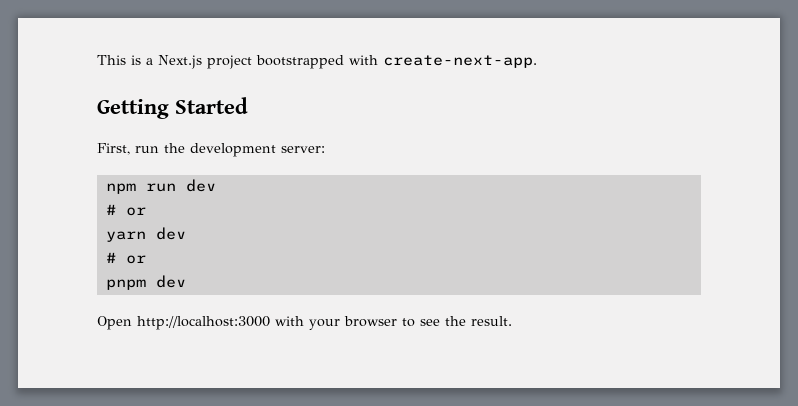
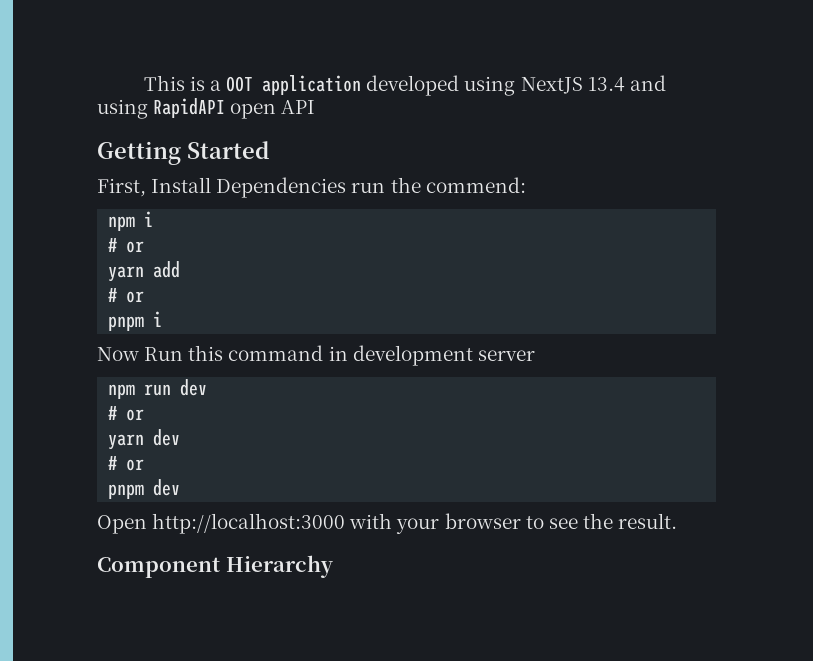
- This is a Next.js project bootstrapped with create-next-app.
+ This is a OOT application developed using NextJS 13.4 and using RapidAPI open API
  Getting Started
- First, run the development server:
+ First, Install Dependencies run the commend:
+ npm i
+ # or
+ yarn add
+ # or
+ pnpm i
+ Now Run this command in development server
+ Component Hierarchy

